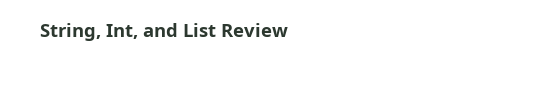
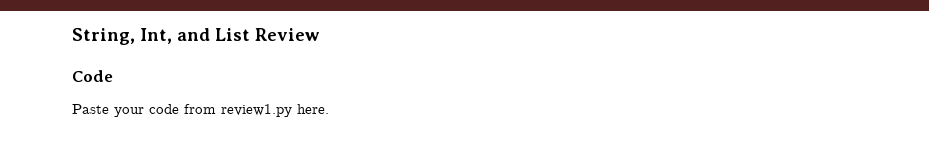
+ Code
+ Paste your code from review1.py here.

